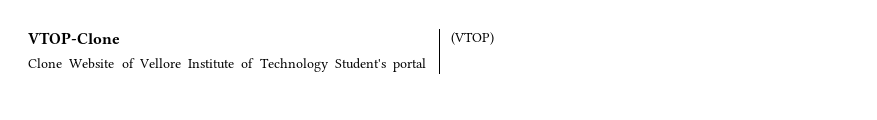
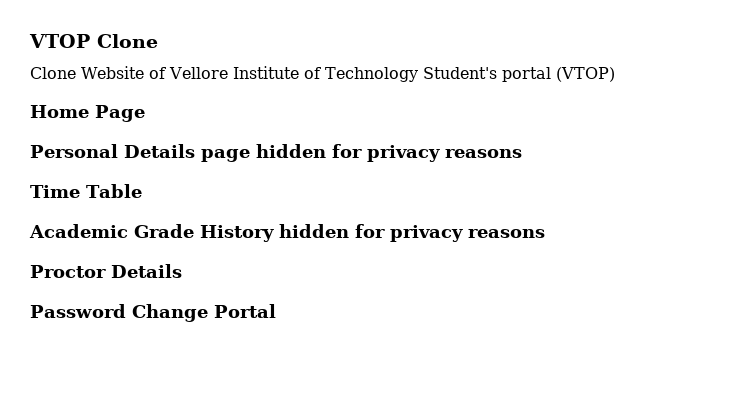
- VTOP-Clone
+ VTOP Clone
+ Home Page
+ Personal Details page hidden for privacy reasons
+ Time Table
+ Academic Grade History hidden for privacy reasons
+ Proctor Details
+ Password Change Portal

